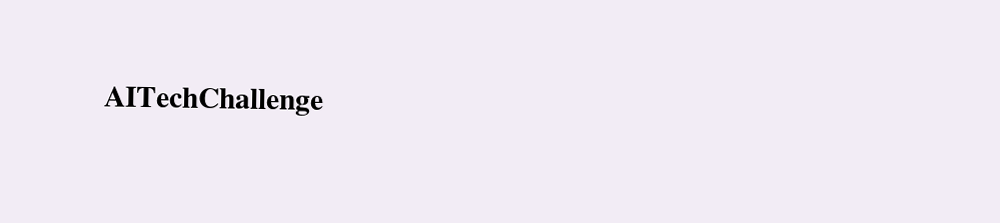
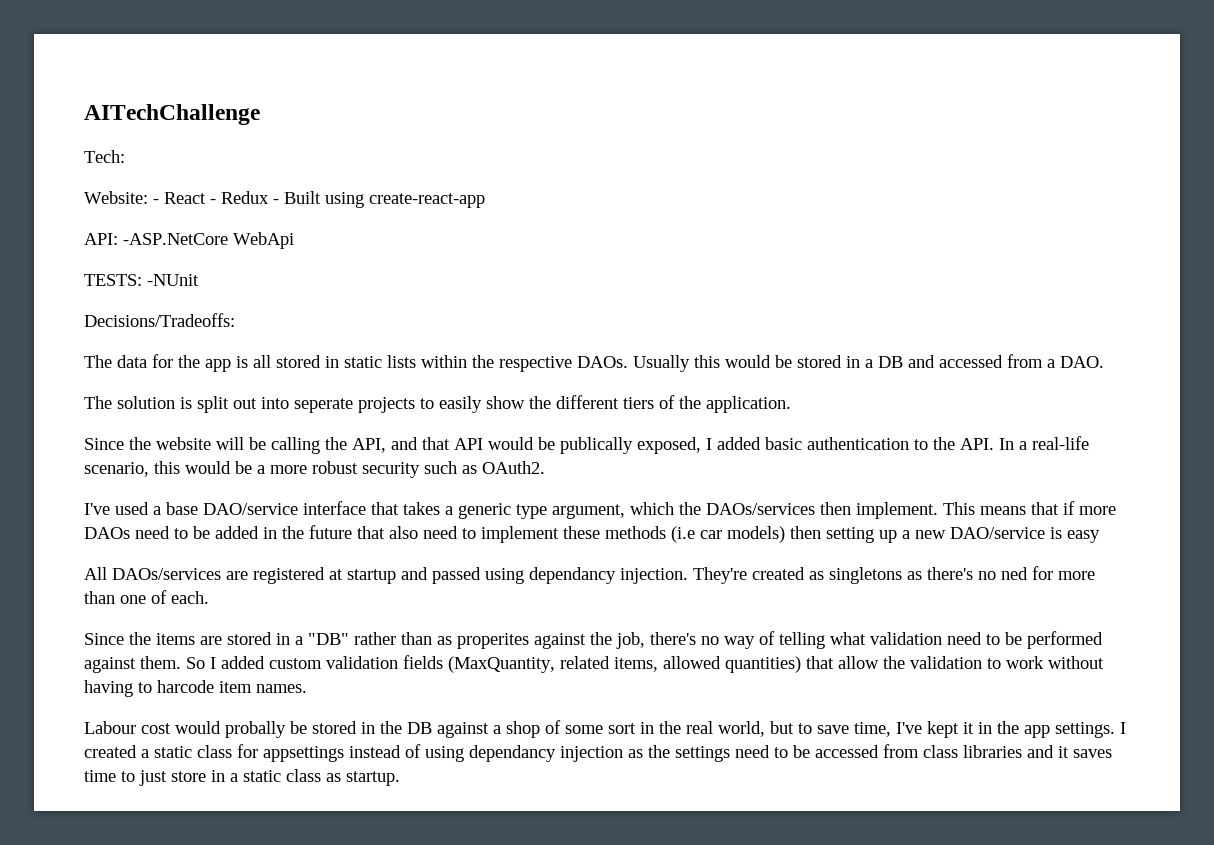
+ Tech:
+ Website: - React - Redux - Built using create-react-app
+ API: -ASP.NetCore WebApi
+ TESTS: -NUnit
+ Decisions/Tradeoffs:
+ The data for the app is all stored in static lists within the respective DAOs. Usually this would be stored in a DB and accessed from a DAO.
+ The solution is split out into seperate projects to easily show the different tiers of the application.
+ Since the website will be calling the API, and that API would be publically exposed, I added basic authentication to the API. In a real-life scenario, this would be a more robust security such as OAuth2.
+ I've used a base DAO/service interface that takes a generic type argument, which the DAOs/services then implement. This means that if more DAOs need to be added in the future that also need to implement these methods (i.e car models) then setting up a new DAO/service is easy
+ All DAOs/services are registered at startup and passed using dependancy injection. They're created as singletons as there's no ned for more than one of each.
+ Since the items are stored in a "DB" rather than as properites against the job, there's no way of telling what validation need to be performed against them. So I added custom validation fields (MaxQuantity, related items, allowed quantities) that allow the validation to work without having to harcode item names.
+ Labour cost would probally be stored in the DB against a shop of some sort in the real world, but to save time, I've kept it in the app settings. I created a static class for appsettings instead of using dependancy injection as the settings need to be accessed from class libraries and it saves time to just store in a static class as startup.

